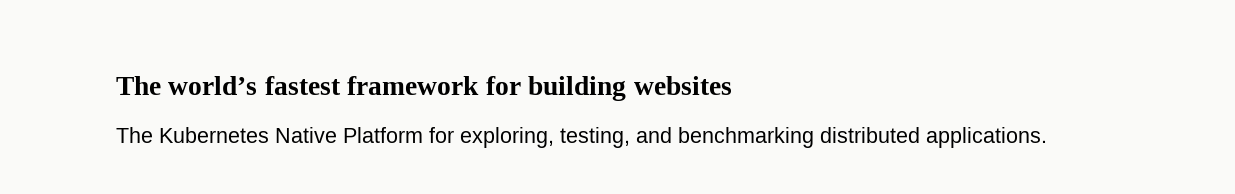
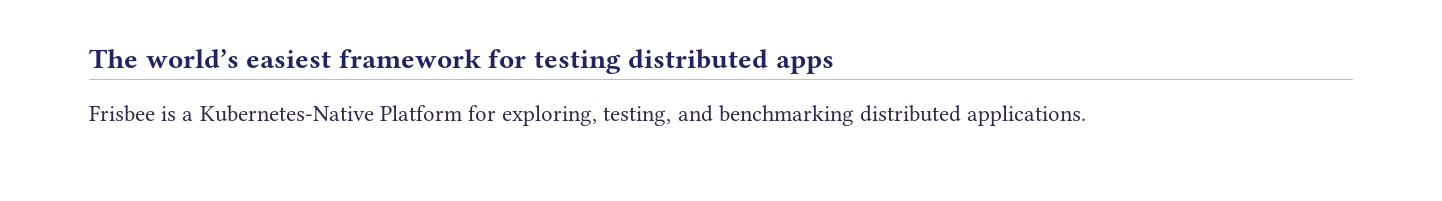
- The world’s fastest framework for building websites
- The Kubernetes Native Platform for exploring, testing, and benchmarking distributed applications.
+ The world’s easiest framework for testing distributed apps
+ Frisbee is a Kubernetes-Native Platform for exploring, testing, and benchmarking distributed applications.

